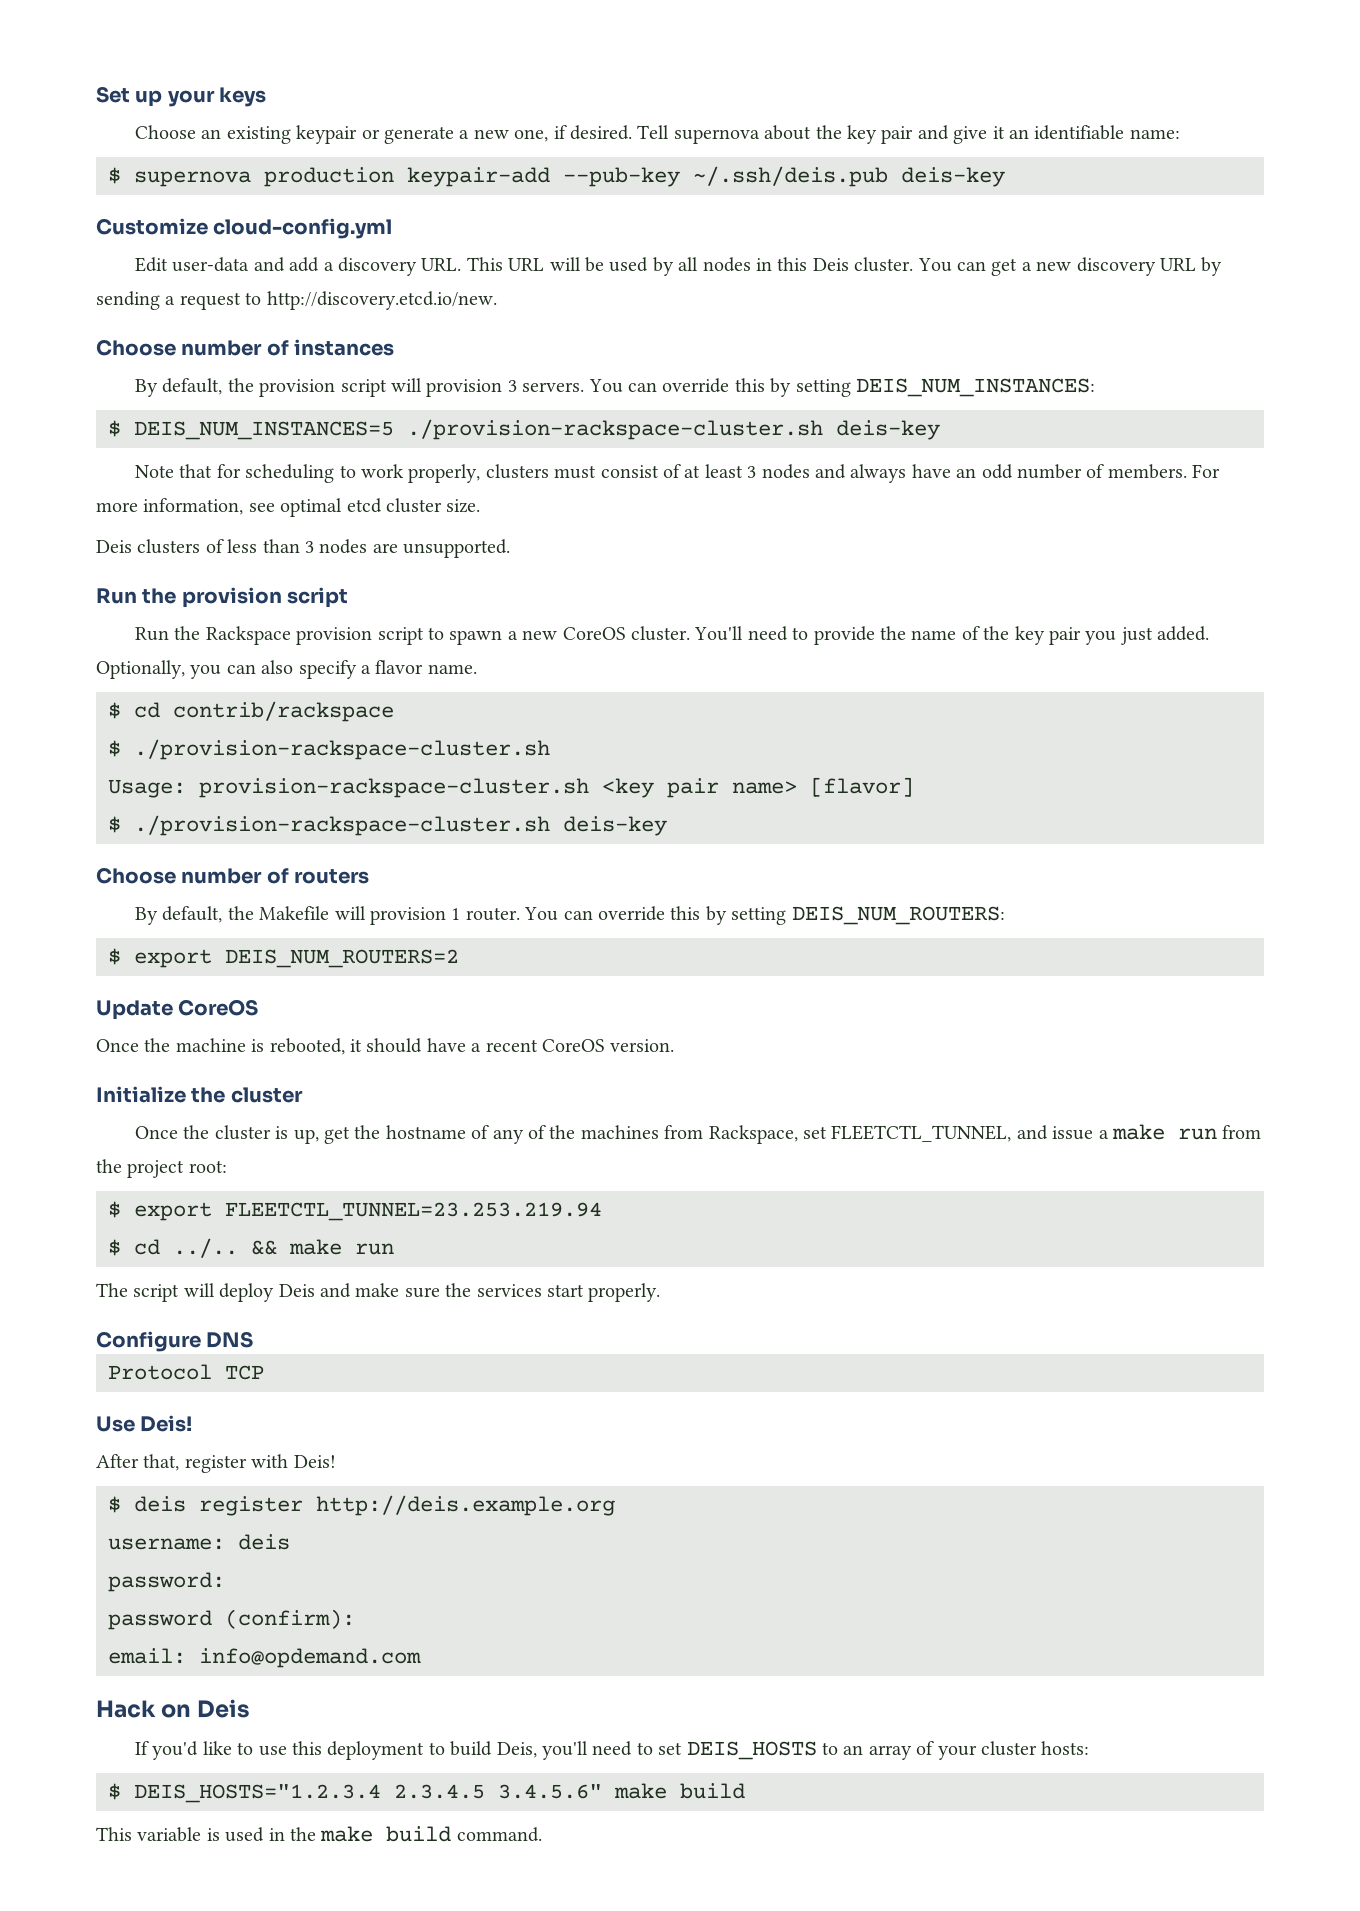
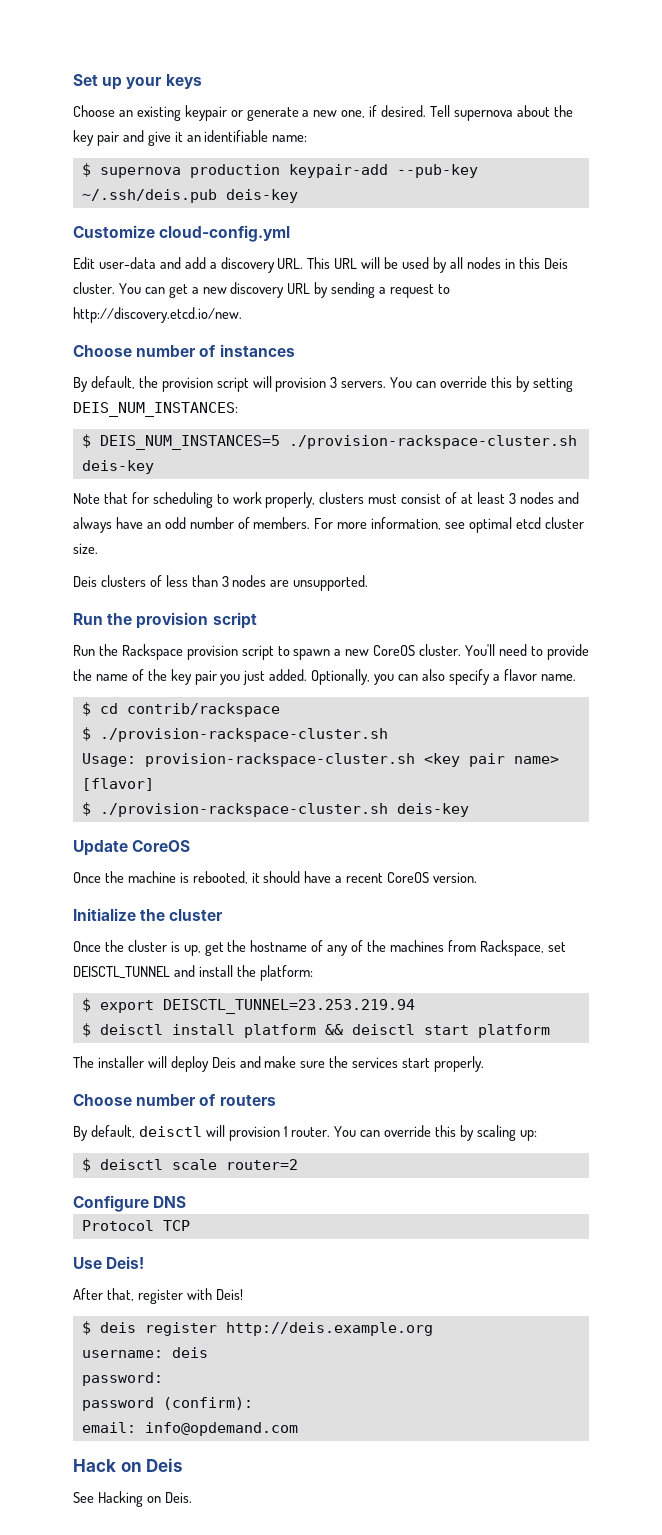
- Choose number of routers
- By default, the Makefile will provision 1 router. You can override this by setting DEIS_NUM_ROUTERS:
- $ export DEIS_NUM_ROUTERS=2
- Once the cluster is up, get the hostname of any of the machines from Rackspace, set FLEETCTL_TUNNEL, and issue a make run from the project root:
- $ export FLEETCTL_TUNNEL=23.253.219.94
- $ cd ../.. && make run
+ Once the cluster is up, get the hostname of any of the machines from Rackspace, set DEISCTL_TUNNEL and install the platform:
+ $ export DEISCTL_TUNNEL=23.253.219.94
+ $ deisctl install platform && deisctl start platform
- The script will deploy Deis and make sure the services start properly.
+ The installer will deploy Deis and make sure the services start properly.
+ Choose number of routers
+ By default, deisctl will provision 1 router. You can override this by scaling up:
+ $ deisctl scale router=2
- If you'd like to use this deployment to build Deis, you'll need to set DEIS_HOSTS to an array of your cluster hosts:
- $ DEIS_HOSTS="1.2.3.4 2.3.4.5 3.4.5.6" make build
- This variable is used in the make build command.
+ See Hacking on Deis.

